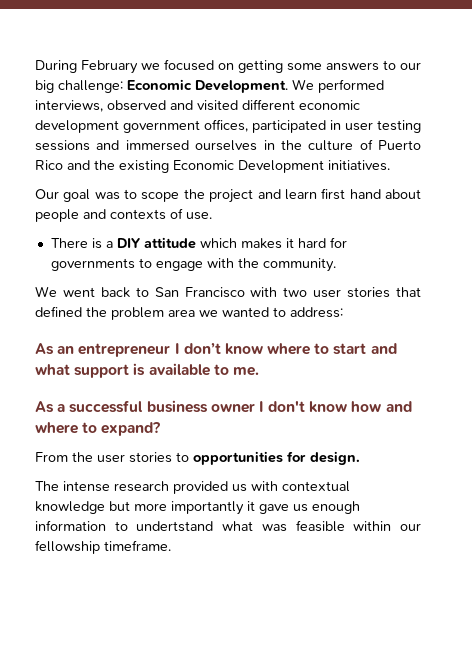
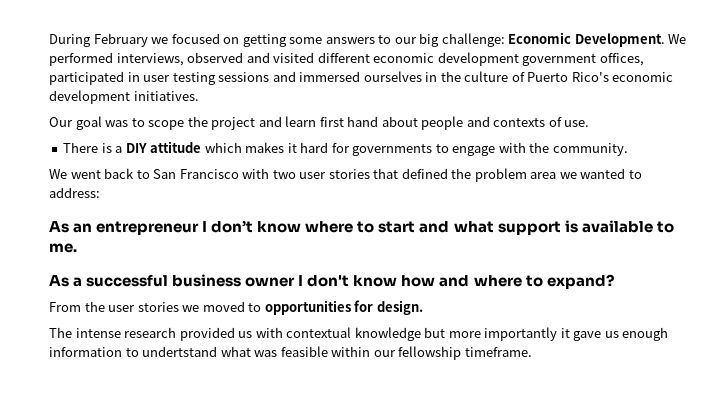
- We performed interviews, observed and visited different economic development government offices, participated in user testing sessions and immersed ourselves in the culture of Puerto Rico and the existing Economic Development initiatives.
+ We performed interviews, observed and visited different economic development government offices, participated in user testing sessions and immersed ourselves in the culture of Puerto Rico's economic development initiatives.
- From the user stories to opportunities for design.
+ From the user stories we moved to opportunities for design.

